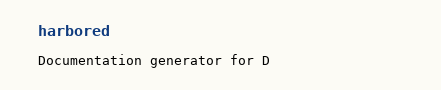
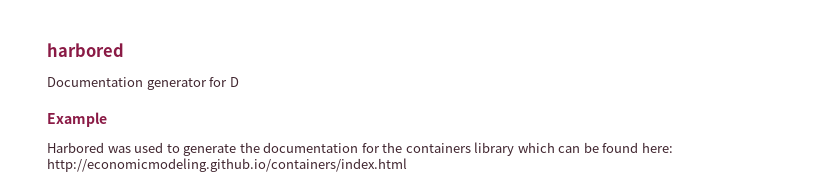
+ Example
+ Harbored was used to generate the documentation for the containers library which can be found here: http://economicmodeling.github.io/containers/index.html

